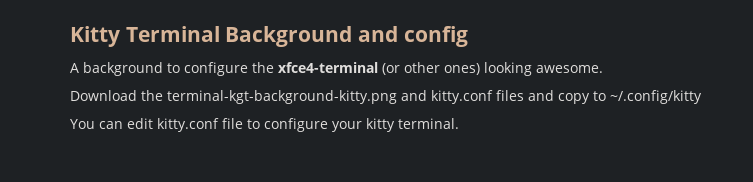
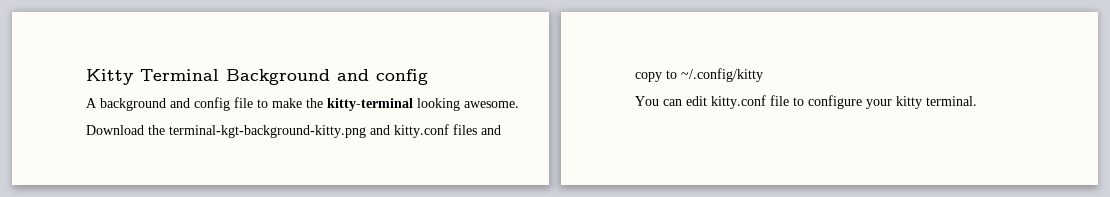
- A background to configure the xfce4-terminal (or other ones) looking awesome.
+ A background and config file to make the kitty-terminal looking awesome.

